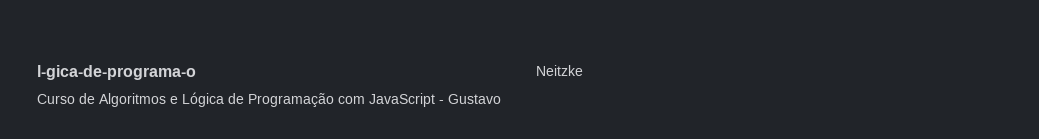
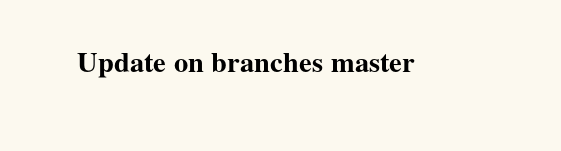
- l-gica-de-programa-o
- Curso de Algoritmos e Lógica de Programação com JavaScript - Gustavo Neitzke
+ Update on branches master

